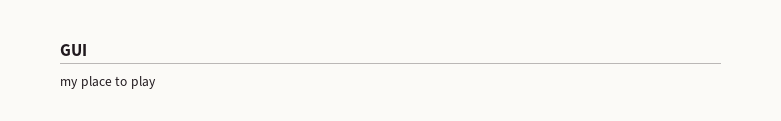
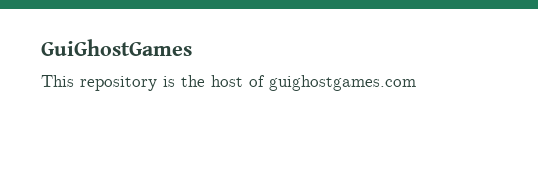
- GUI
- my place to play
+ GuiGhostGames
+ This repository is the host of guighostgames.com

